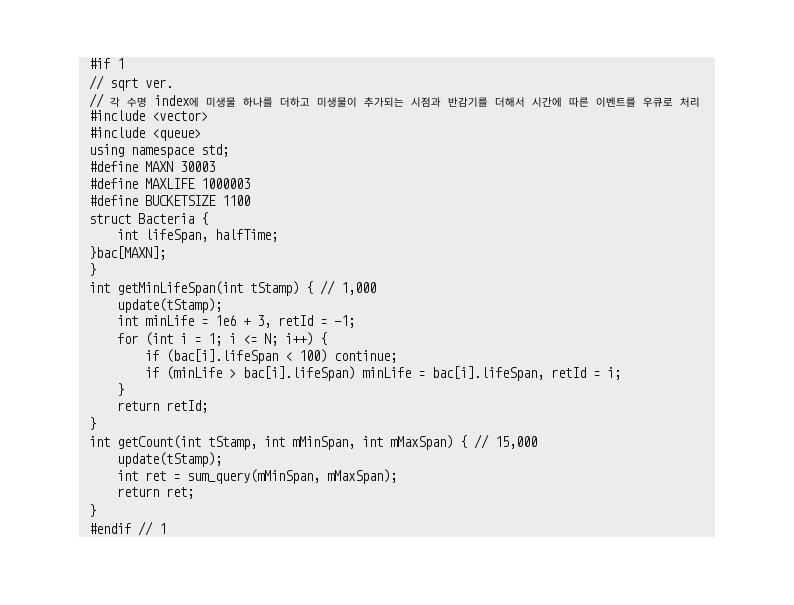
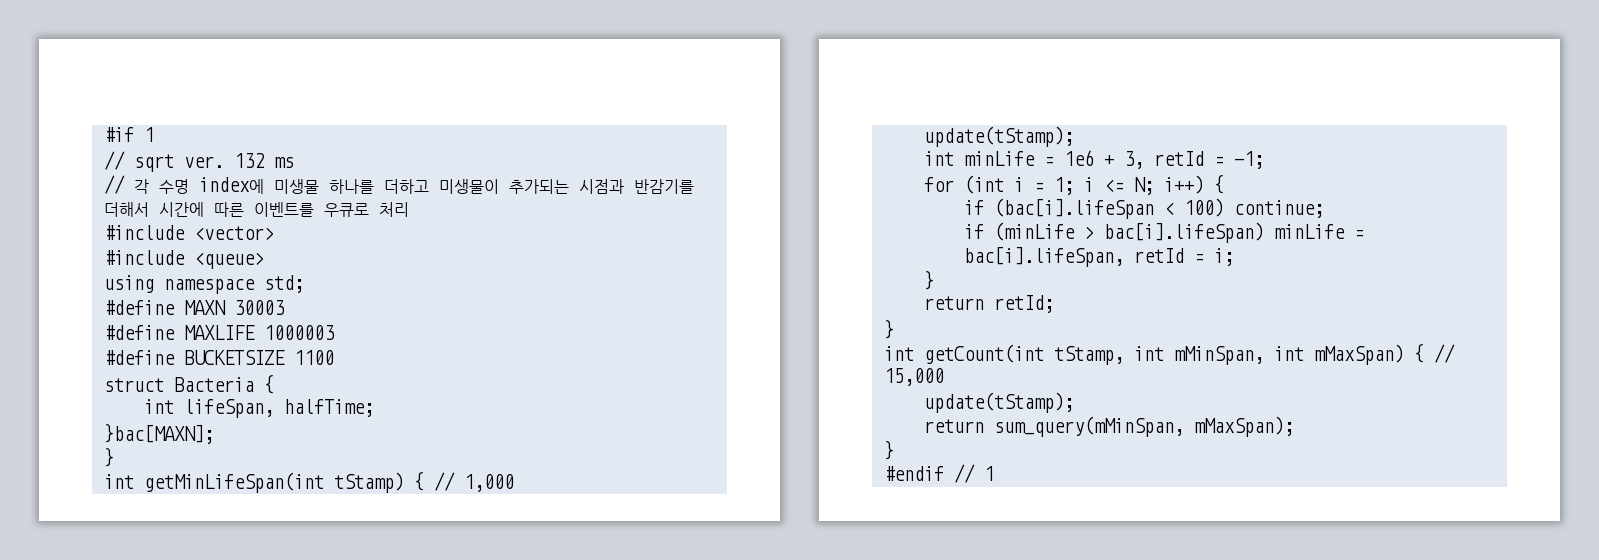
+ 132 ms
- int ret = sum_query(mMinSpan, mMaxSpan);
+ return sum_query(mMinSpan, mMaxSpan);
- return ret;

